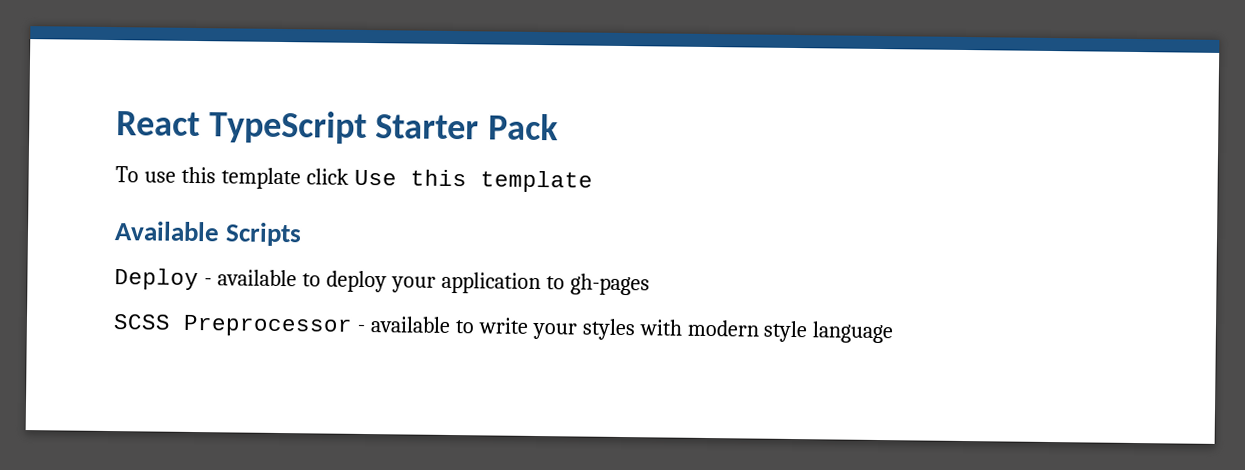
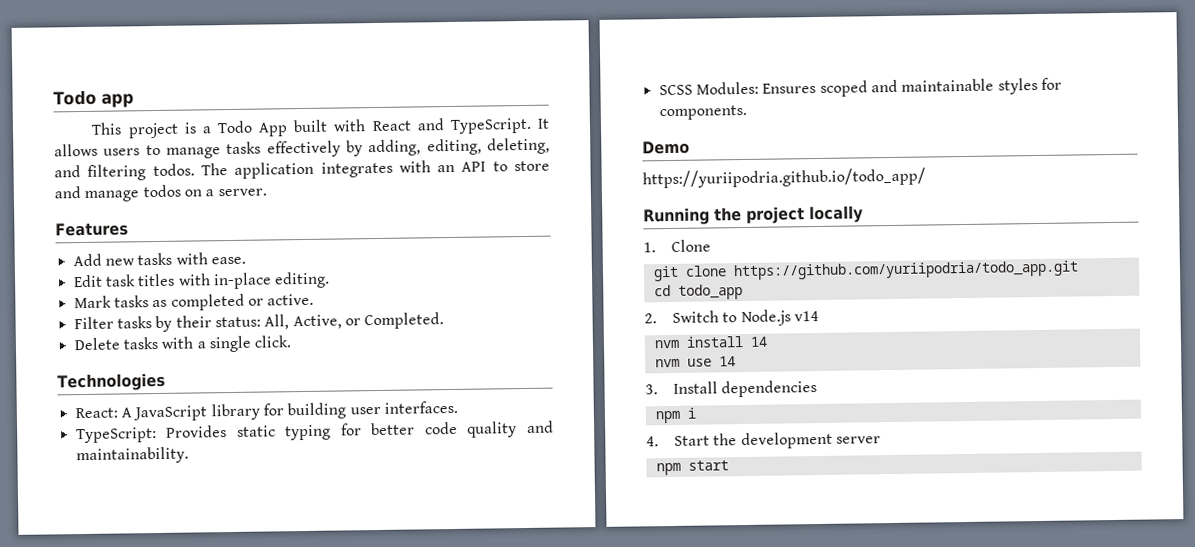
- React TypeScript Starter Pack
- To use this template click Use this template
- Available Scripts
- Deploy - available to deploy your application to gh-pages
- SCSS Preprocessor - available to write your styles with modern style language
+ Todo app
+ This project is a Todo App built with React and TypeScript. It allows users to manage tasks effectively by adding, editing, deleting, and filtering todos. The application integrates with an API to store and manage todos on a server.
+ Features
+ Add new tasks with ease.
+ Edit task titles with in-place editing.
+ Mark tasks as completed or active.
+ Filter tasks by their status: All, Active, or Completed.
+ Delete tasks with a single click.
+ Technologies
+ React: A JavaScript library for building user interfaces.
+ TypeScript: Provides static typing for better code quality and maintainability.
+ SCSS Modules: Ensures scoped and maintainable styles for components.
+ Demo
+ https://yuriipodria.github.io/todo_app/
+ Running the project locally
+ 1. Clone
+ git clone https://github.com/yuriipodria/todo_app.git
+ cd todo_app
+ 2. Switch to Node.js v14
+ nvm install 14
+ nvm use 14
+ 3. Install dependencies
+ npm i
+ 4. Start the development server
+ npm start

